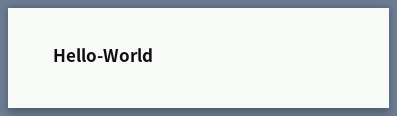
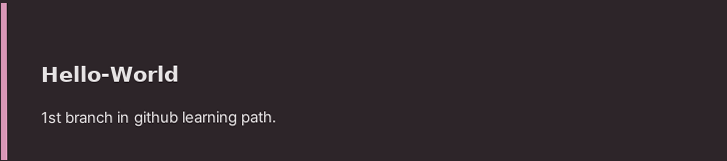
+ 1st branch in github learning path.

